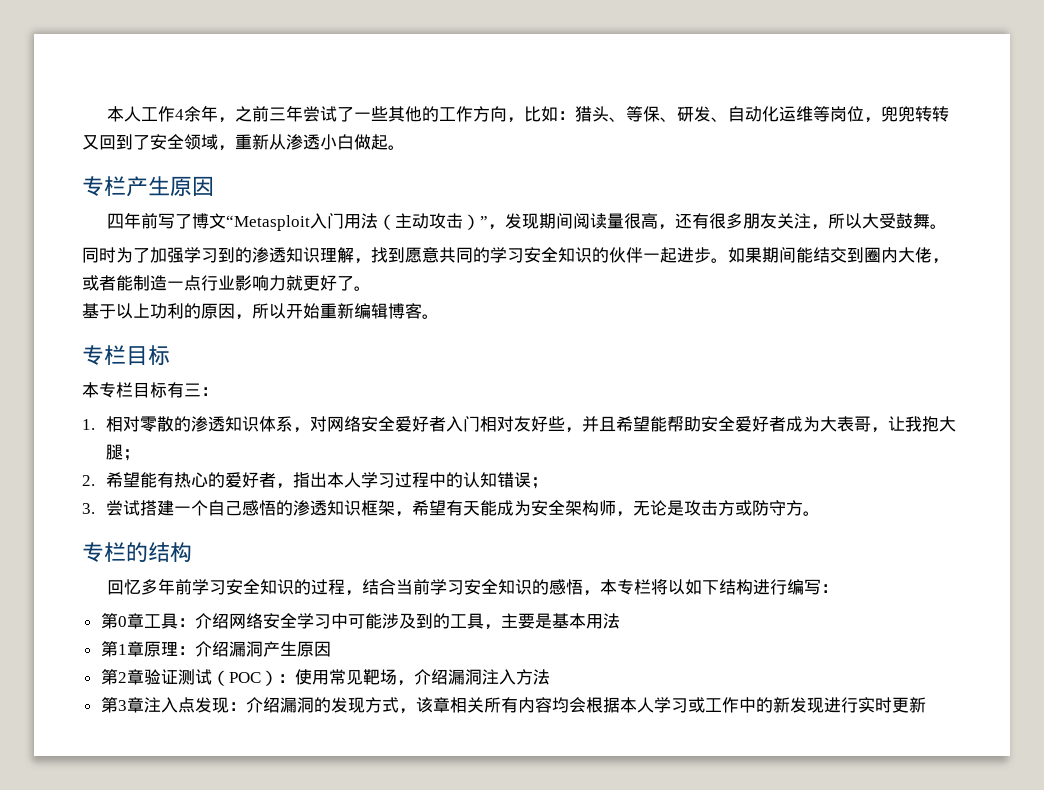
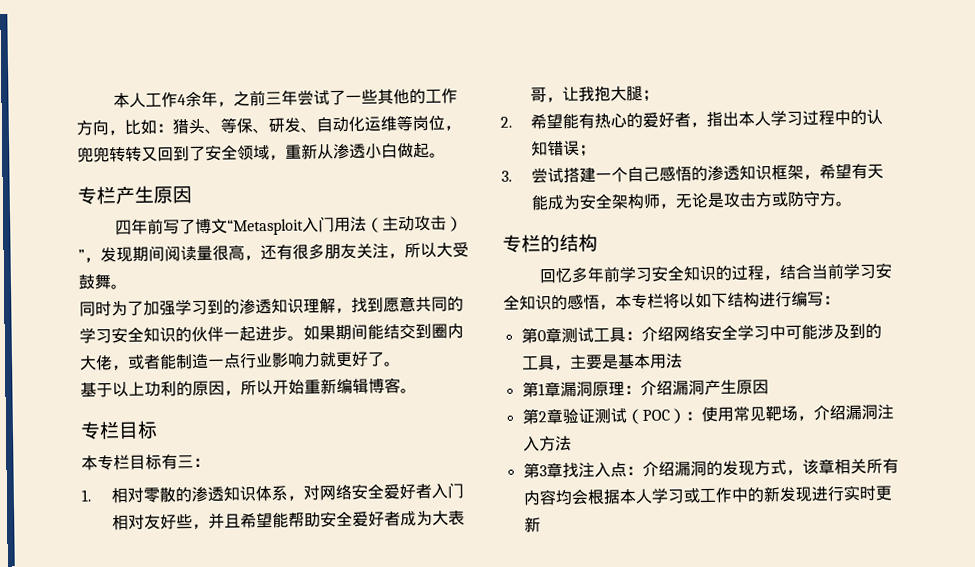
- 第0章工具：介绍网络安全学习中可能涉及到的工具，主要是基本用法
+ 第0章测试工具：介绍网络安全学习中可能涉及到的工具，主要是基本用法
- 第1章原理：介绍漏洞产生原因
+ 第1章漏洞原理：介绍漏洞产生原因
- 第3章注入点发现：介绍漏洞的发现方式，该章相关所有内容均会根据本人学习或工作中的新发现进行实时更新
+ 第3章找注入点：介绍漏洞的发现方式，该章相关所有内容均会根据本人学习或工作中的新发现进行实时更新

